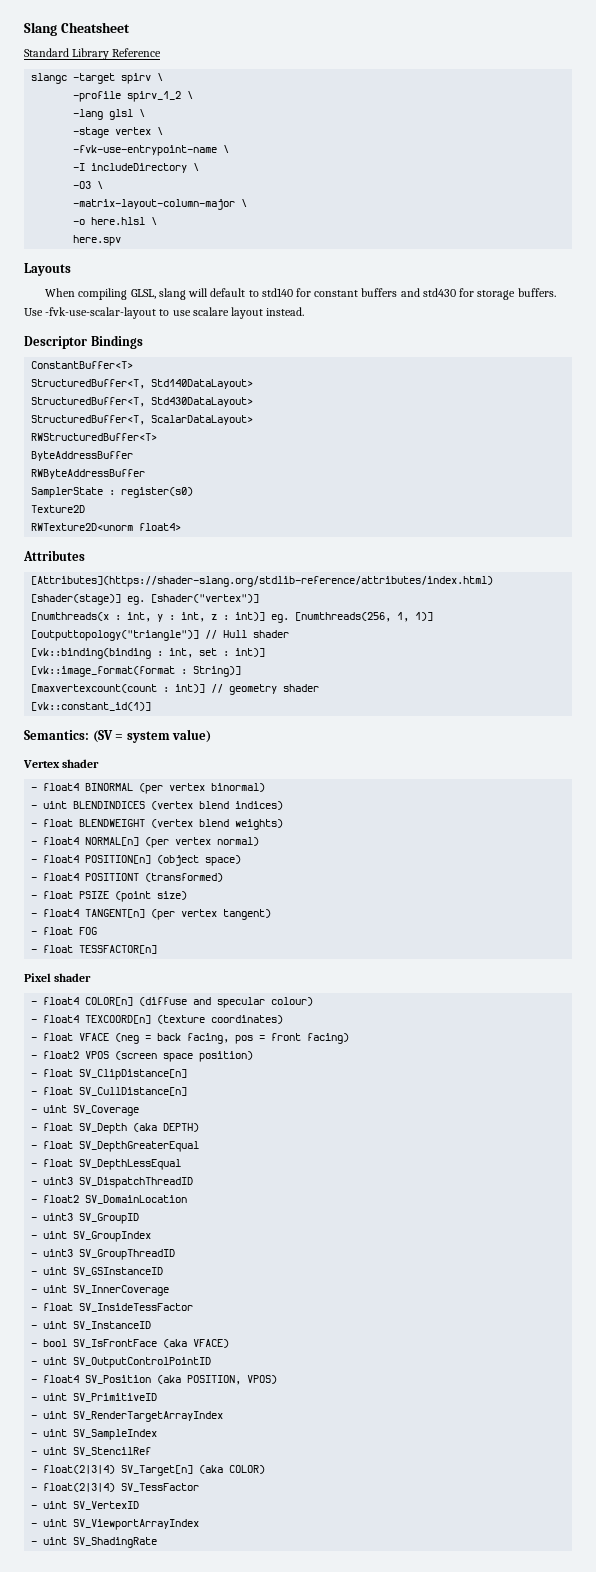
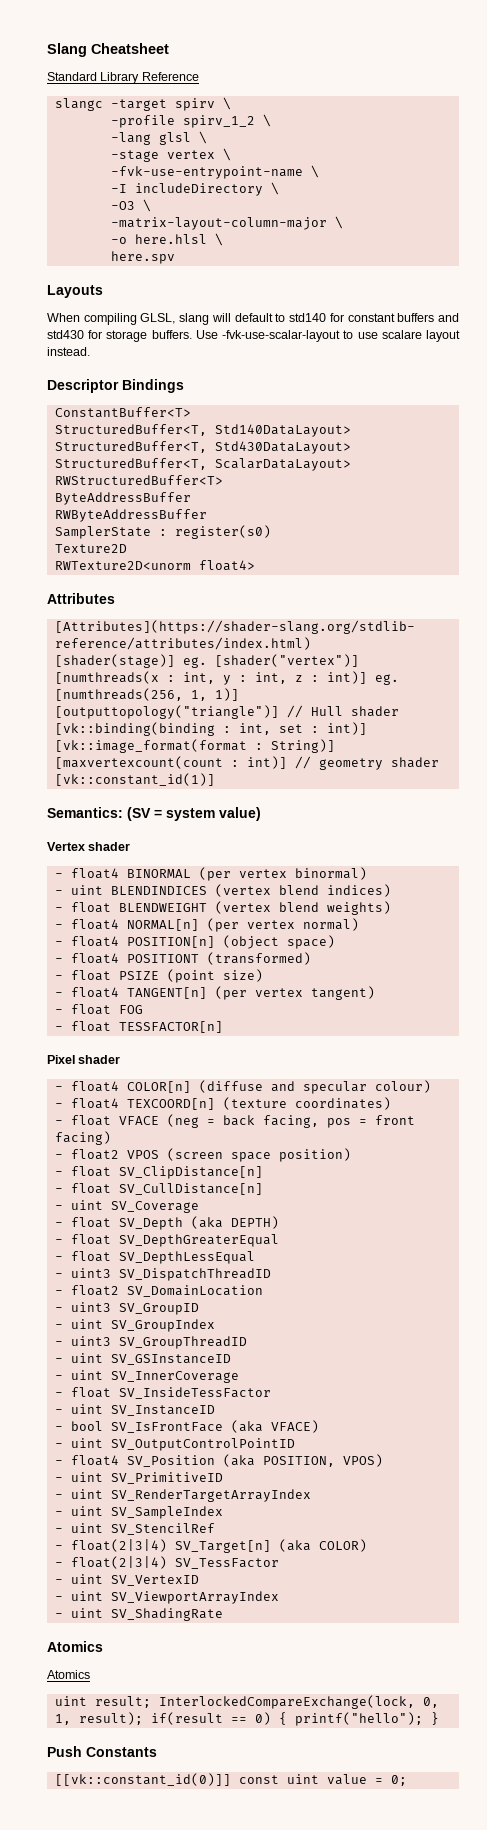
  - uint SV_ShadingRate
+ Atomics
+ Atomics
+ uint result; InterlockedCompareExchange(lock, 0, 1, result); if(result == 0) { printf("hello"); }
+ Push Constants
+ [[vk::constant_id(0)]] const uint value = 0;

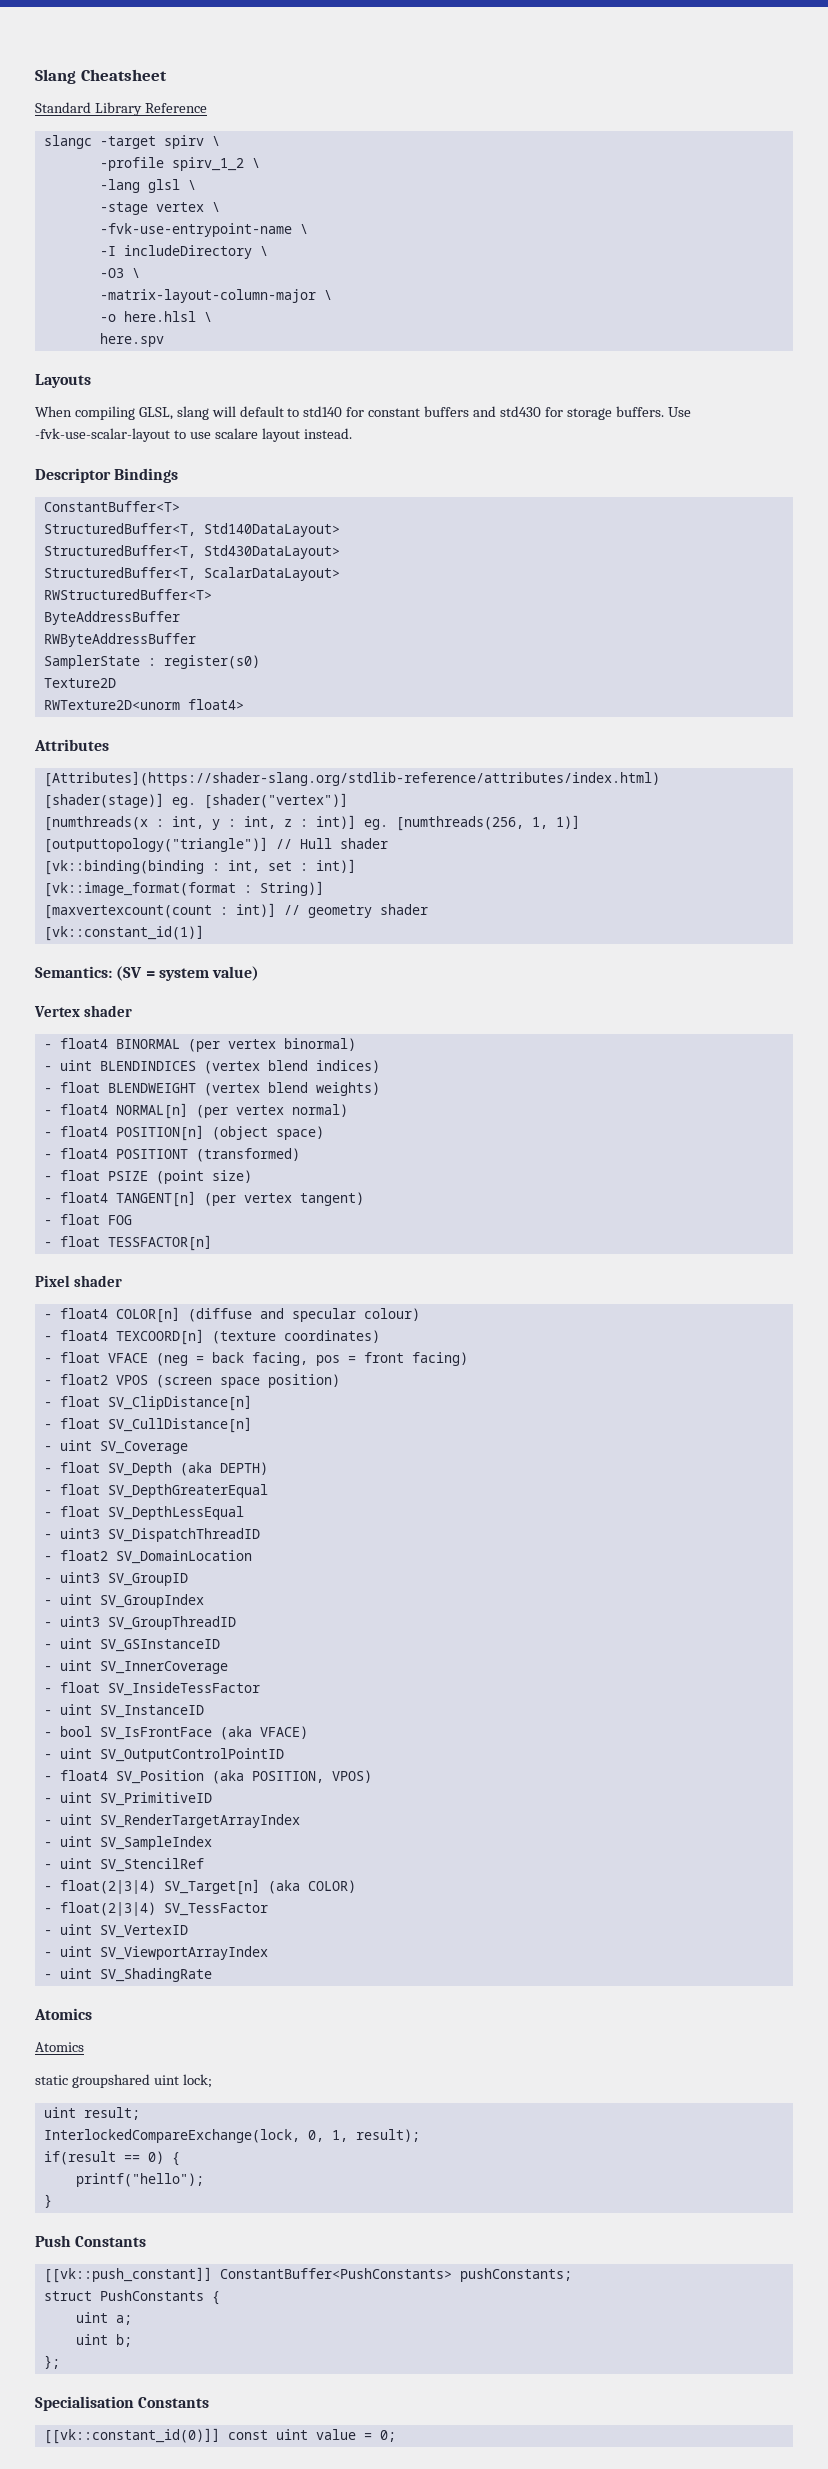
+ static groupshared uint lock;
- uint result; InterlockedCompareExchange(lock, 0, 1, result); if(result == 0) { printf("hello"); }
+ uint result;
+ InterlockedCompareExchange(lock, 0, 1, result);
+ if(result == 0) {
+ printf("hello");
+ }
+ [[vk::push_constant]] ConstantBuffer<PushConstants> pushConstants;
+ struct PushConstants {
+ uint a;
+ uint b;
+ };
+ Specialisation Constants

